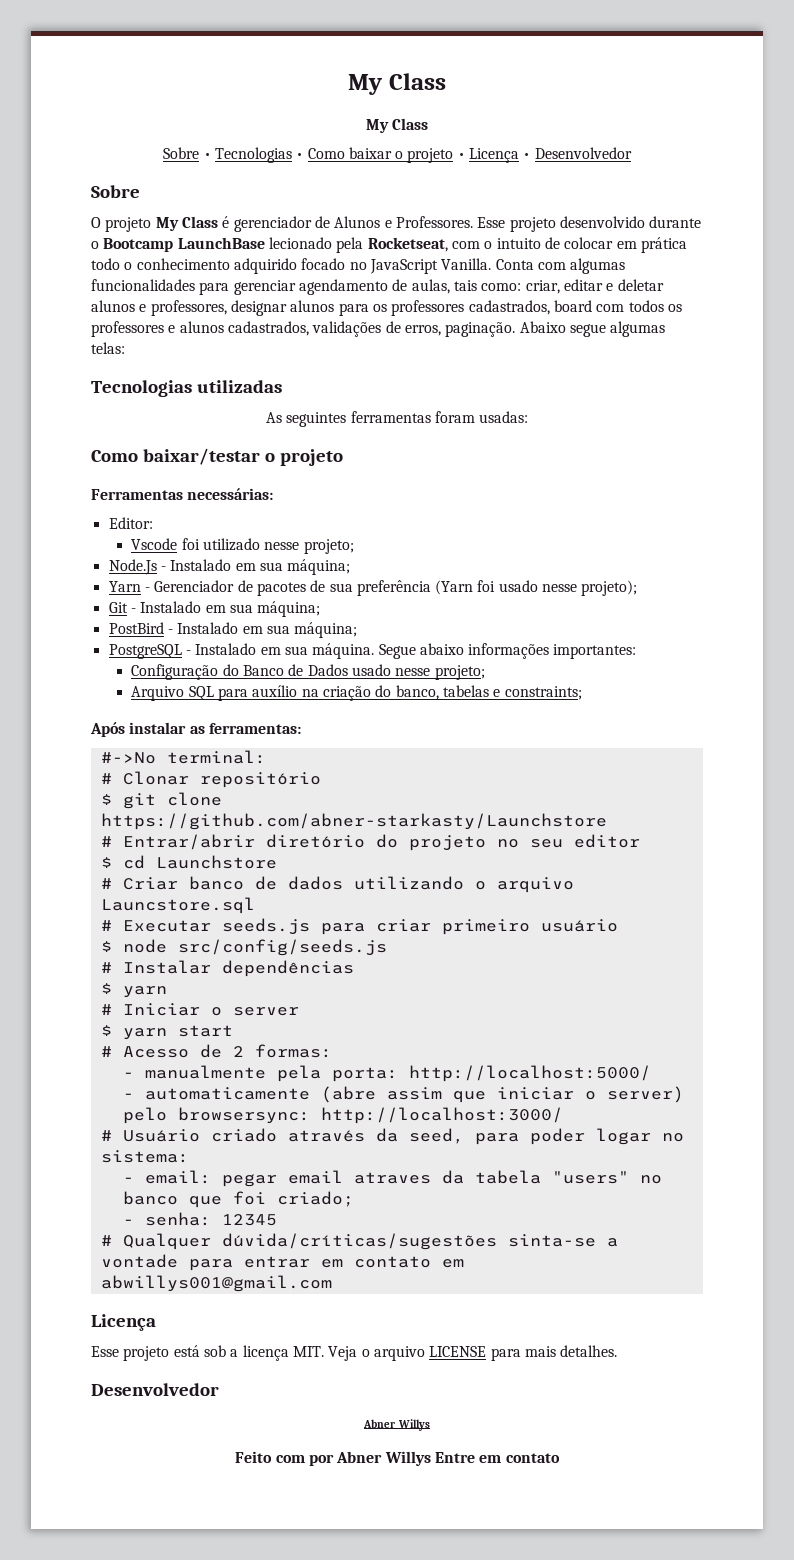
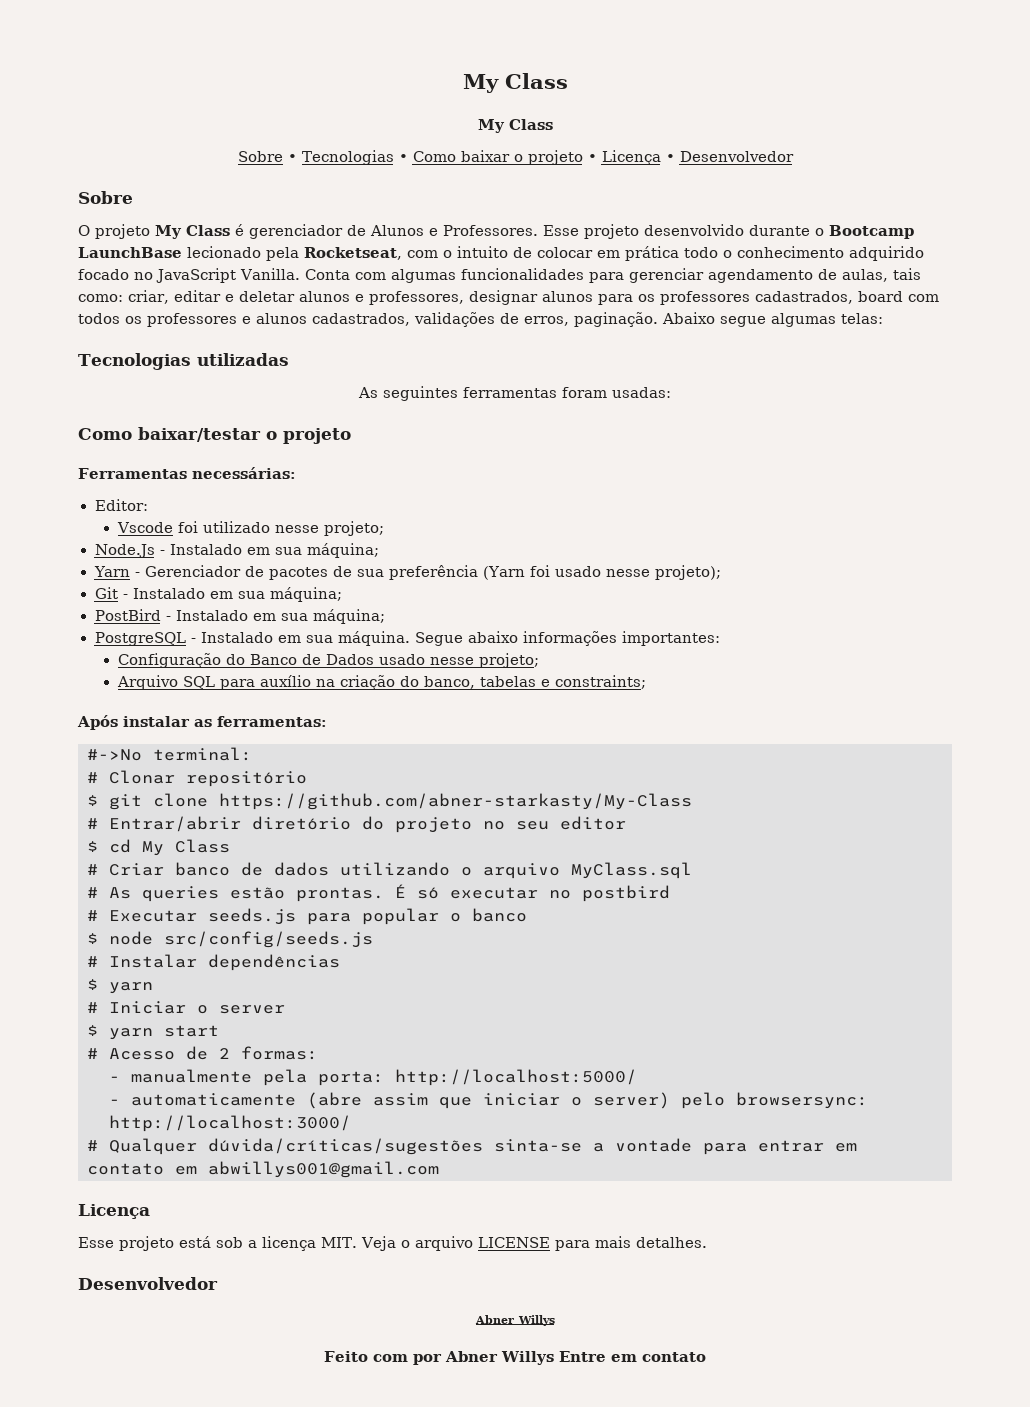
- $ git clone https://github.com/abner-starkasty/Launchstore
+ $ git clone https://github.com/abner-starkasty/My-Class
- $ cd Launchstore
+ $ cd My Class
- # Criar banco de dados utilizando o arquivo Launcstore.sql
+ # Criar banco de dados utilizando o arquivo MyClass.sql
+ # As queries estão prontas. É só executar no postbird
- # Executar seeds.js para criar primeiro usuário
+ # Executar seeds.js para popular o banco
- # Usuário criado através da seed, para poder logar no sistema:
- - email: pegar email atraves da tabela "users" no banco que foi criado;
- - senha: 12345

